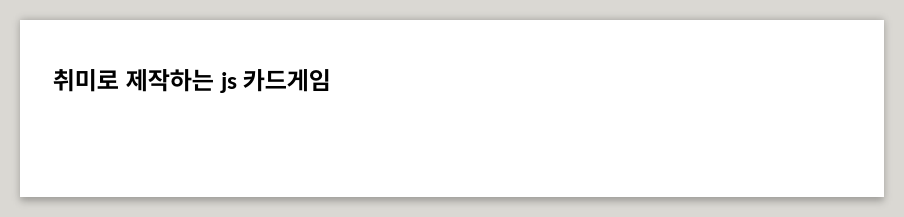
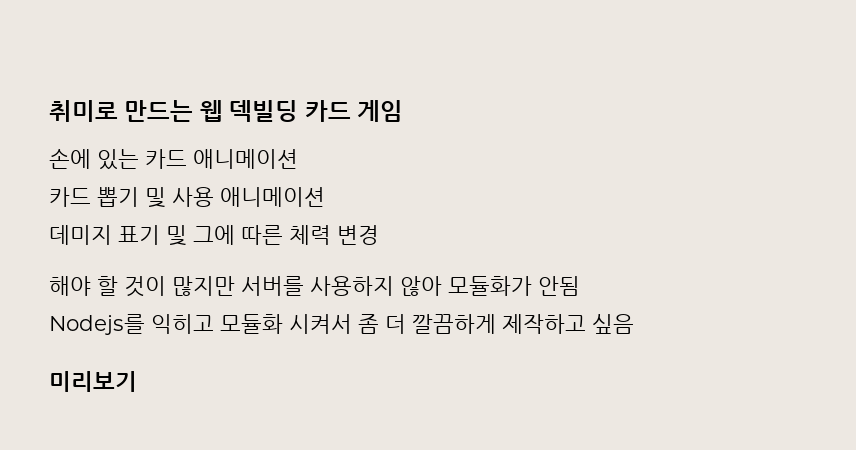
- 취미로 제작하는 js 카드게임
+ 취미로 만드는 웹 덱빌딩 카드 게임
+ 손에 있는 카드 애니메이션
+ 카드 뽑기 및 사용 애니메이션
+ 데미지 표기 및 그에 따른 체력 변경
+ 해야 할 것이 많지만 서버를 사용하지 않아 모듈화가 안됨
+ Nodejs를 익히고 모듈화 시켜서 좀 더 깔끔하게 제작하고 싶음
+ 미리보기

